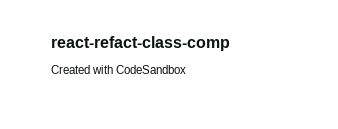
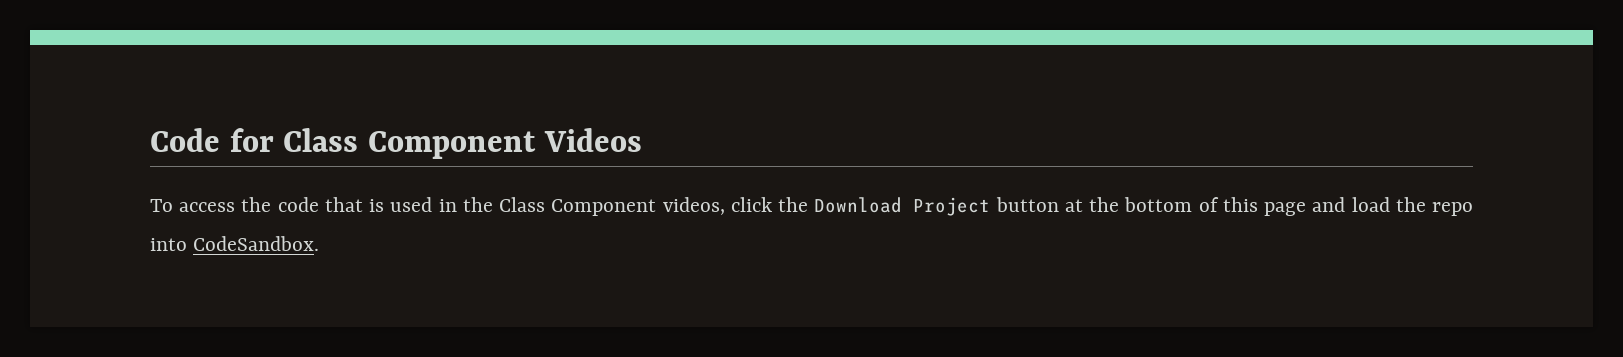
- react-refact-class-comp
- Created with CodeSandbox
+ Code for Class Component Videos
+ To access the code that is used in the Class Component videos, click the Download Project button at the bottom of this page and load the repo into CodeSandbox.

